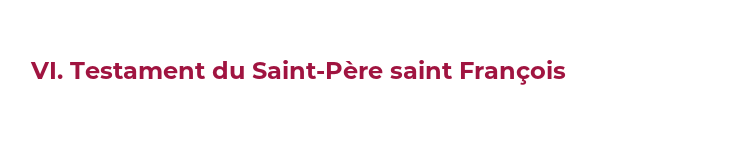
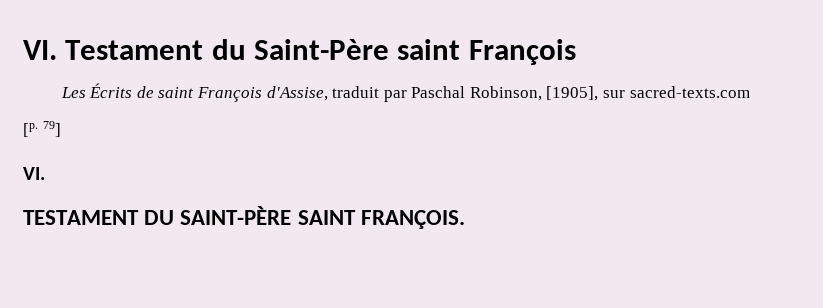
+ Les Écrits de saint François d'Assise, traduit par Paschal Robinson, [1905], sur sacred-texts.com
+ [p. 79]
+ VI.
+ TESTAMENT DU SAINT-PÈRE SAINT FRANÇOIS.

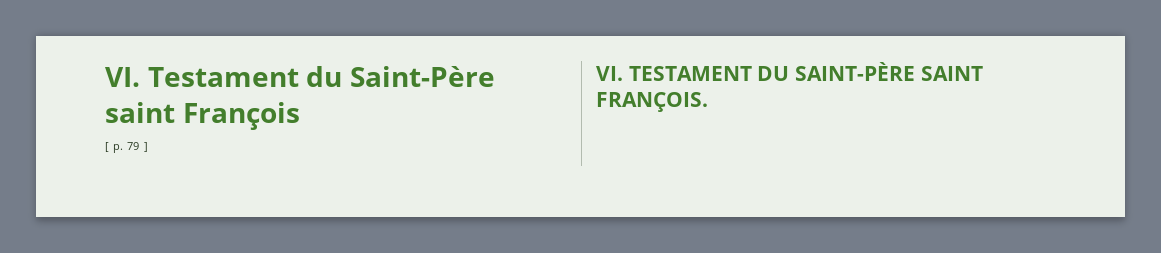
- Les Écrits de saint François d'Assise, traduit par Paschal Robinson, [1905], sur sacred-texts.com
- [p. 79]
- VI.
- TESTAMENT DU SAINT-PÈRE SAINT FRANÇOIS.
+ [ p. 79 ]
+ VI. TESTAMENT DU SAINT-PÈRE SAINT FRANÇOIS.

